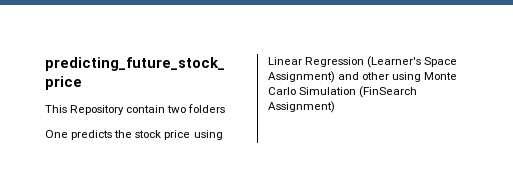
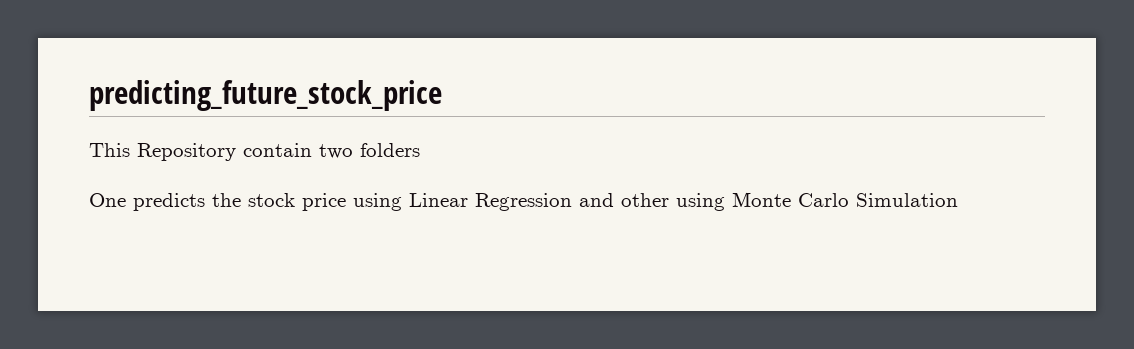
- One predicts the stock price using Linear Regression (Learner's Space Assignment) and other using Monte Carlo Simulation (FinSearch Assignment)
+ One predicts the stock price using Linear Regression and other using Monte Carlo Simulation

